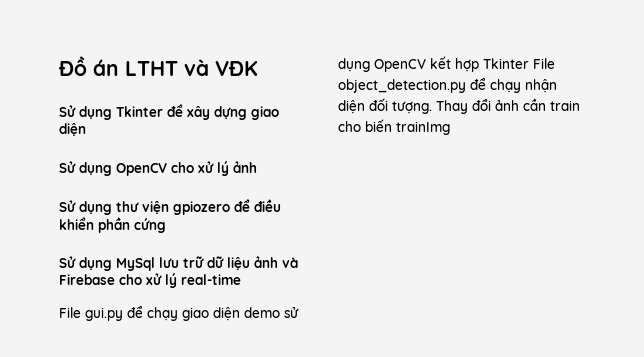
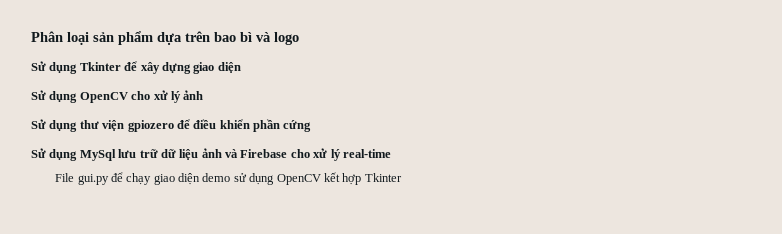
- Đồ án LTHT và VĐK
+ Phân loại sản phẩm dựa trên bao bì và logo
- File gui.py để chạy giao diện demo sử dụng OpenCV kết hợp Tkinter File object_detection.py để chạy nhận diện đối tượng. Thay đổi ảnh cần train cho biến trainImg
+ File gui.py để chạy giao diện demo sử dụng OpenCV kết hợp Tkinter

